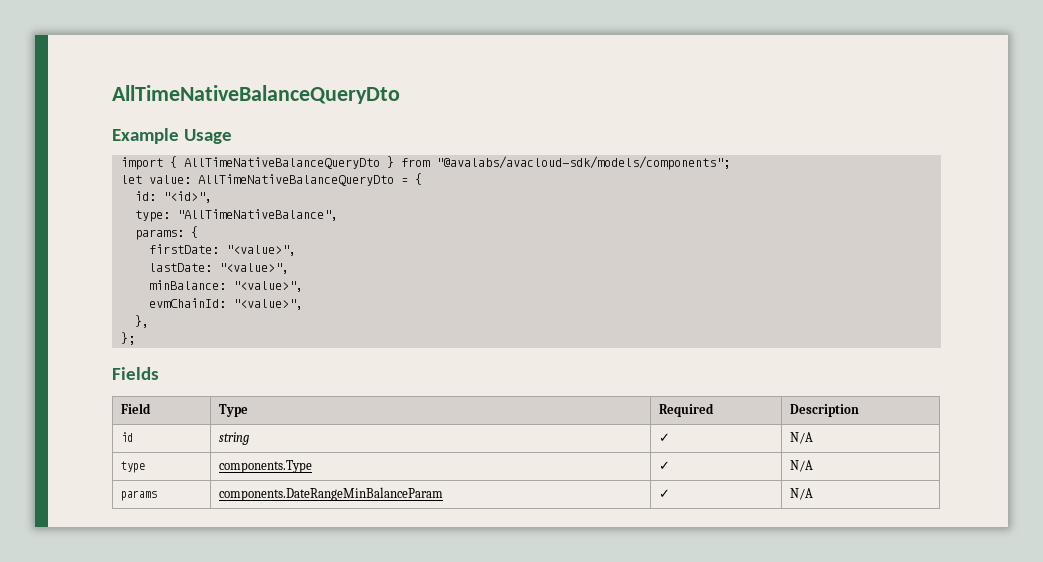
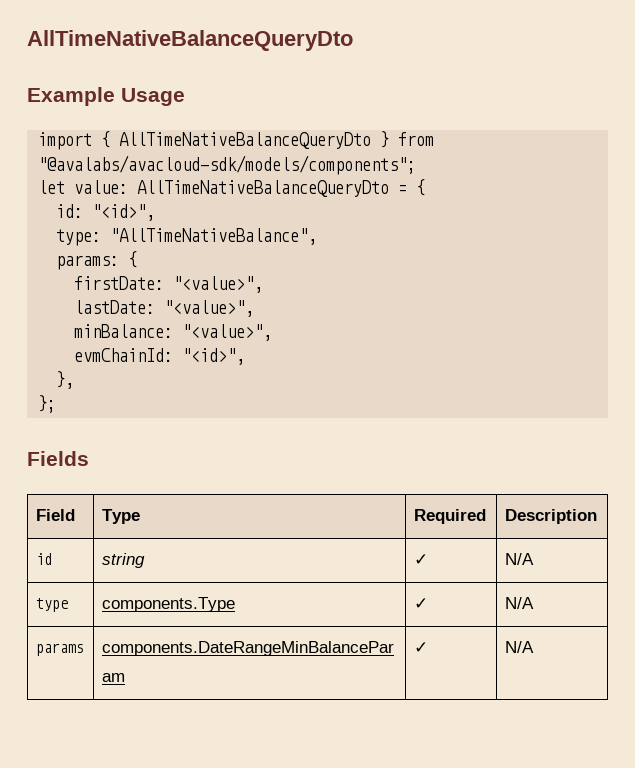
- evmChainId: "<value>",
+ evmChainId: "<id>",

